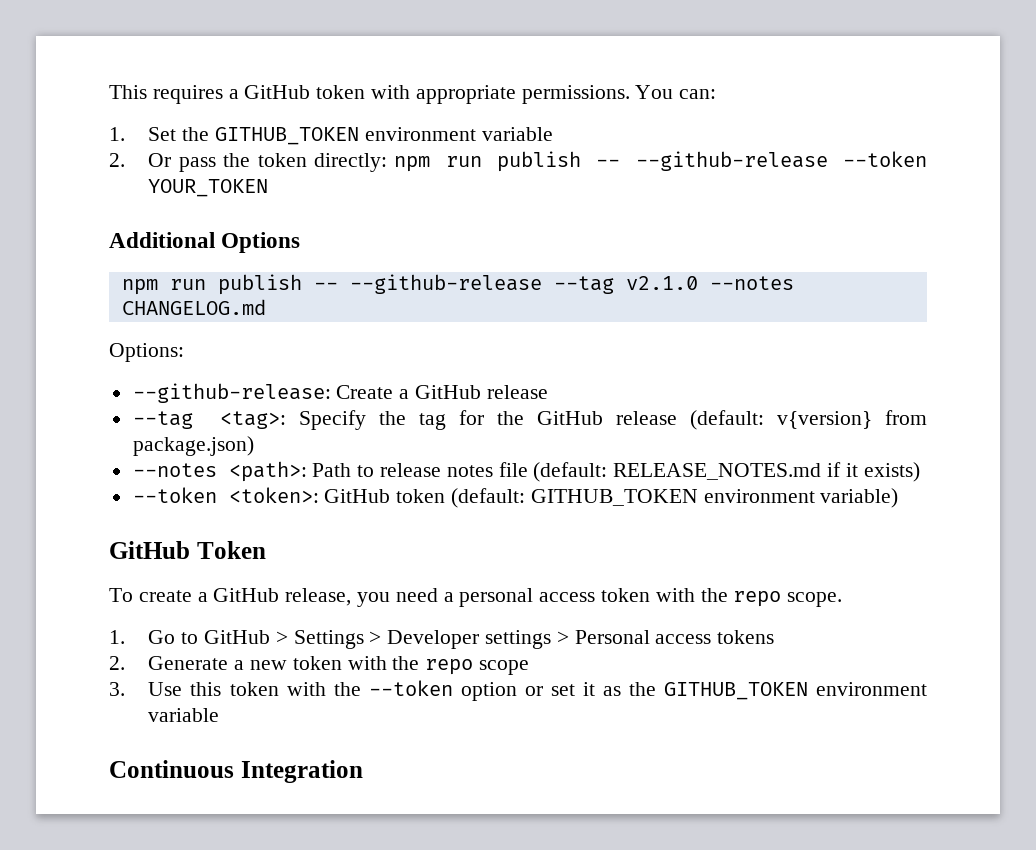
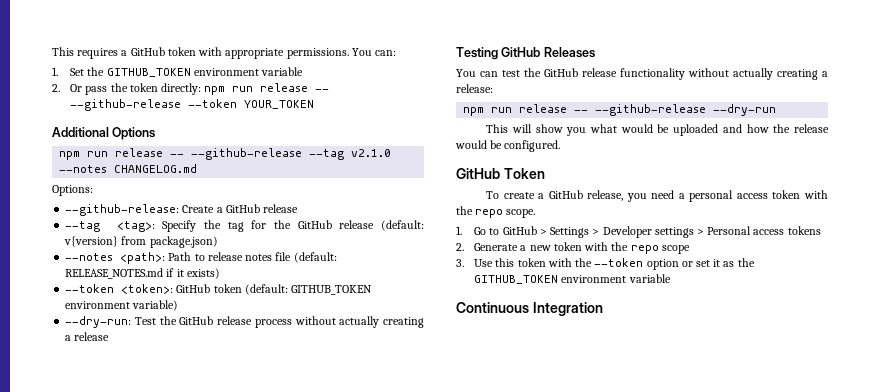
- 2. Or pass the token directly: npm run publish -- --github-release --token YOUR_TOKEN
+ 2. Or pass the token directly: npm run release -- --github-release --token YOUR_TOKEN
- npm run publish -- --github-release --tag v2.1.0 --notes CHANGELOG.md
+ npm run release -- --github-release --tag v2.1.0 --notes CHANGELOG.md
+ --dry-run: Test the GitHub release process without actually creating a release
+ Testing GitHub Releases
+ You can test the GitHub release functionality without actually creating a release:
+ npm run release -- --github-release --dry-run
+ This will show you what would be uploaded and how the release would be configured.

